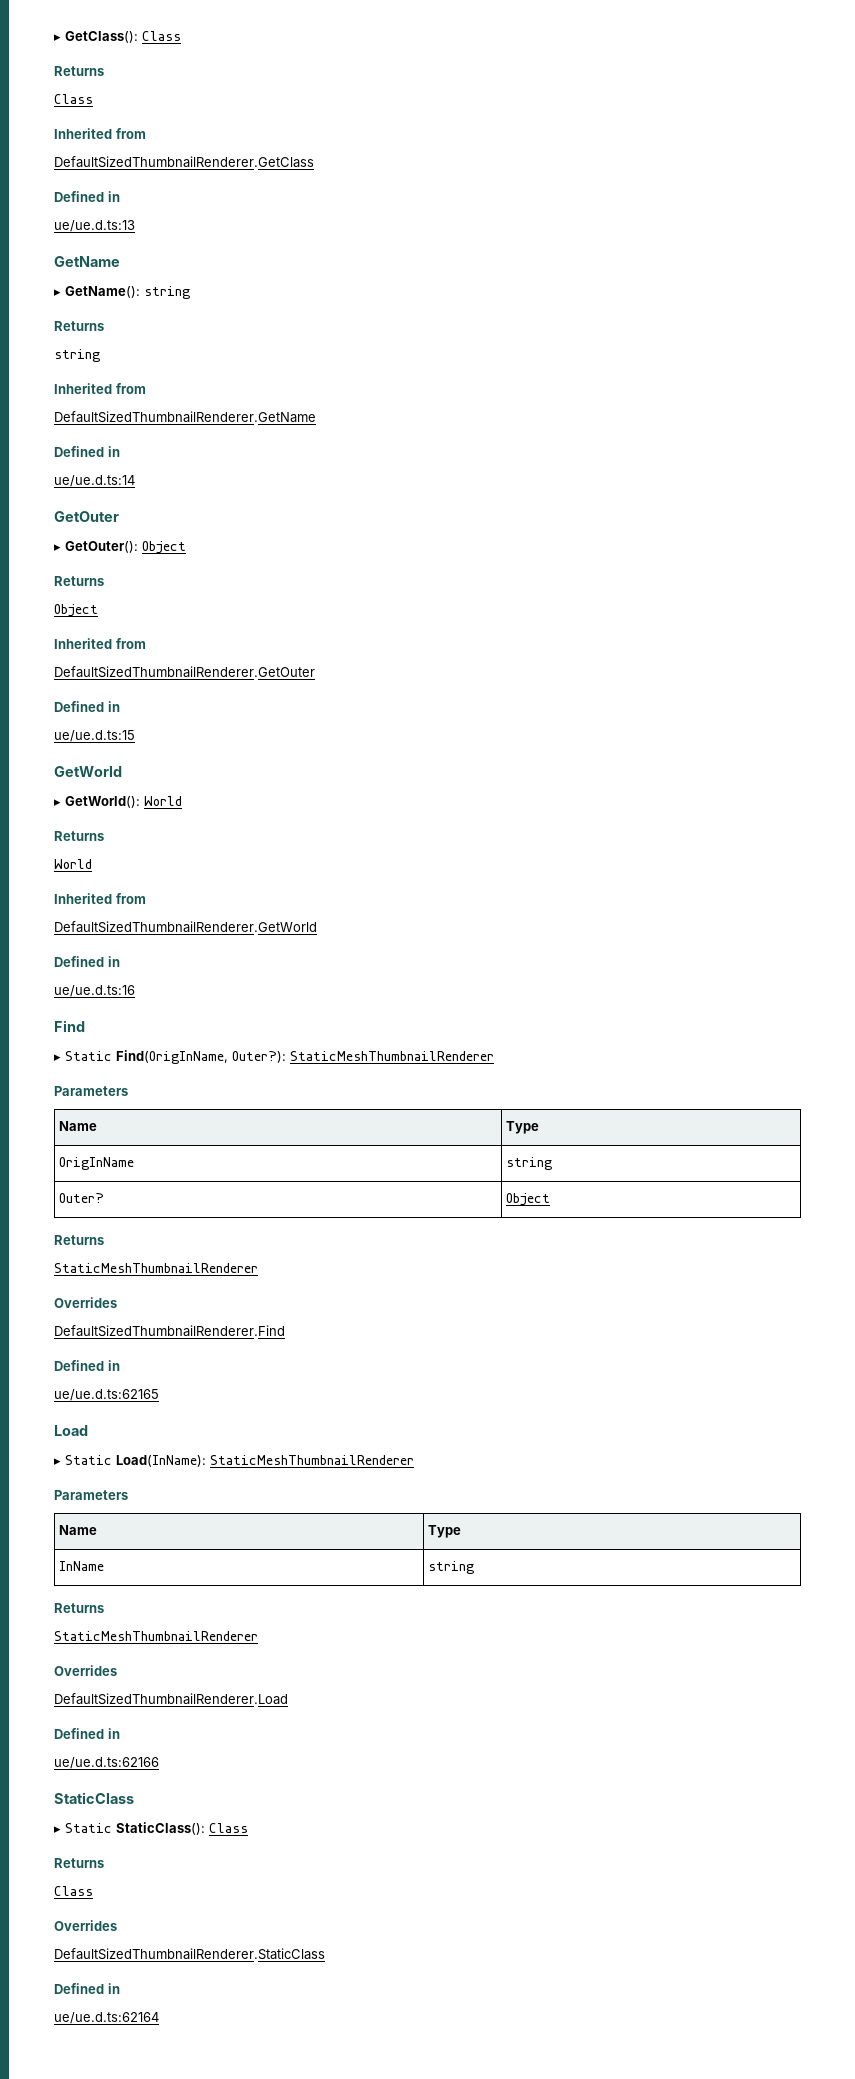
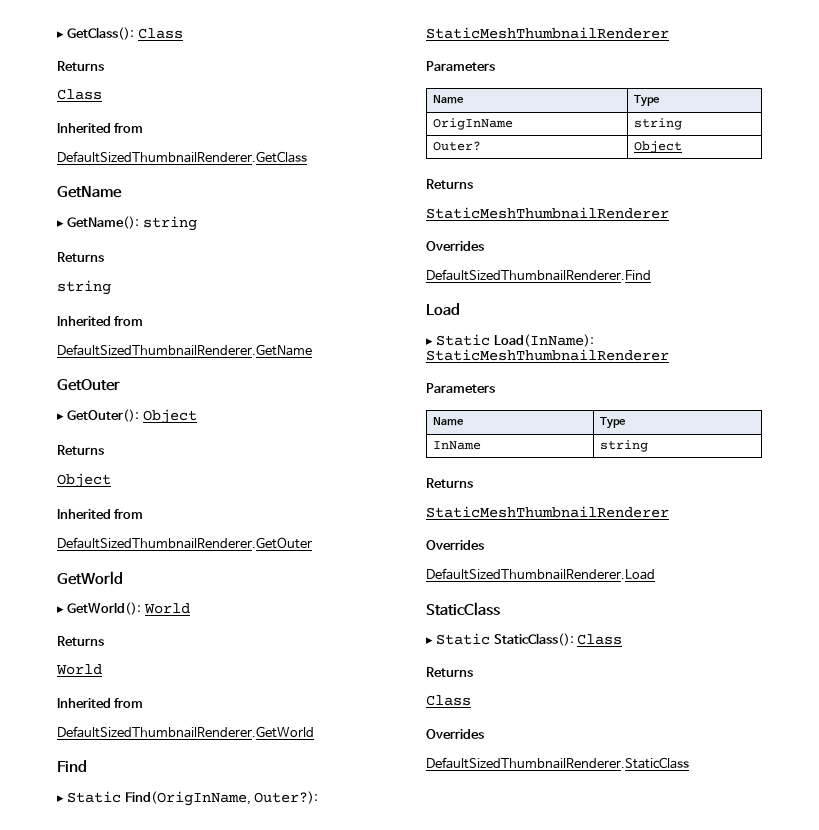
  DefaultSizedThumbnailRenderer.GetClass
- Defined in
- ue/ue.d.ts:13
  DefaultSizedThumbnailRenderer.GetName
- Defined in
- ue/ue.d.ts:14
  DefaultSizedThumbnailRenderer.GetOuter
- Defined in
- ue/ue.d.ts:15
  DefaultSizedThumbnailRenderer.GetWorld
- Defined in
- ue/ue.d.ts:16
  DefaultSizedThumbnailRenderer.Find
- Defined in
- ue/ue.d.ts:62165
  DefaultSizedThumbnailRenderer.Load
- Defined in
- ue/ue.d.ts:62166
  DefaultSizedThumbnailRenderer.StaticClass
- Defined in
- ue/ue.d.ts:62164

